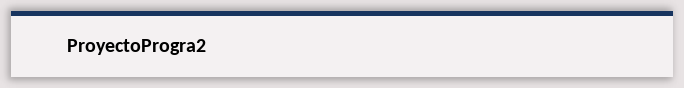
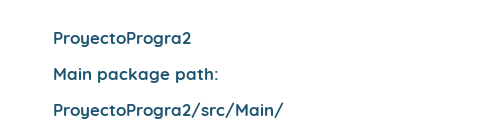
+ Main package path:
+ ProyectoProgra2/src/Main/

